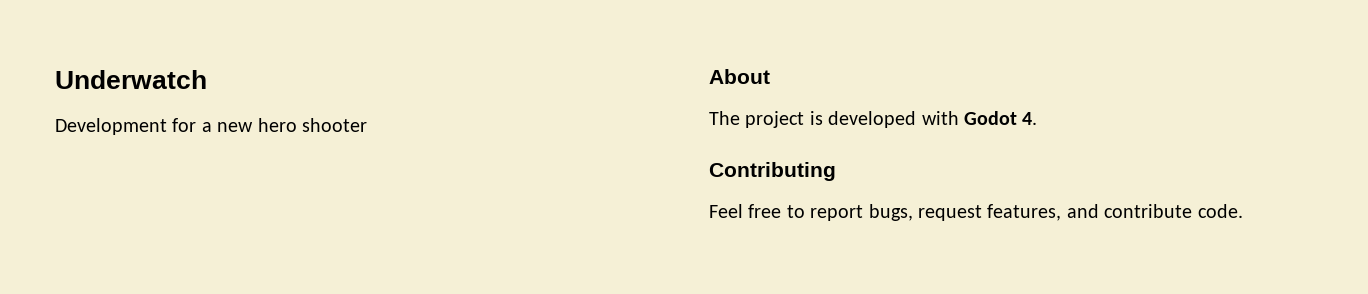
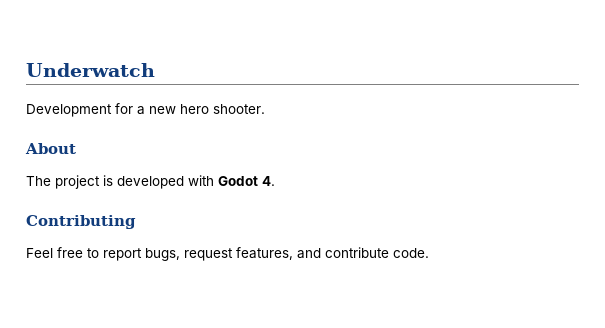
- Development for a new hero shooter
+ Development for a new hero shooter.

